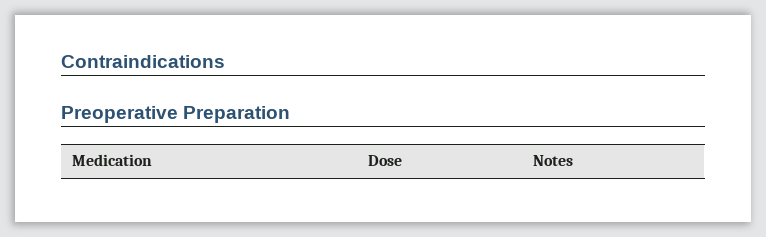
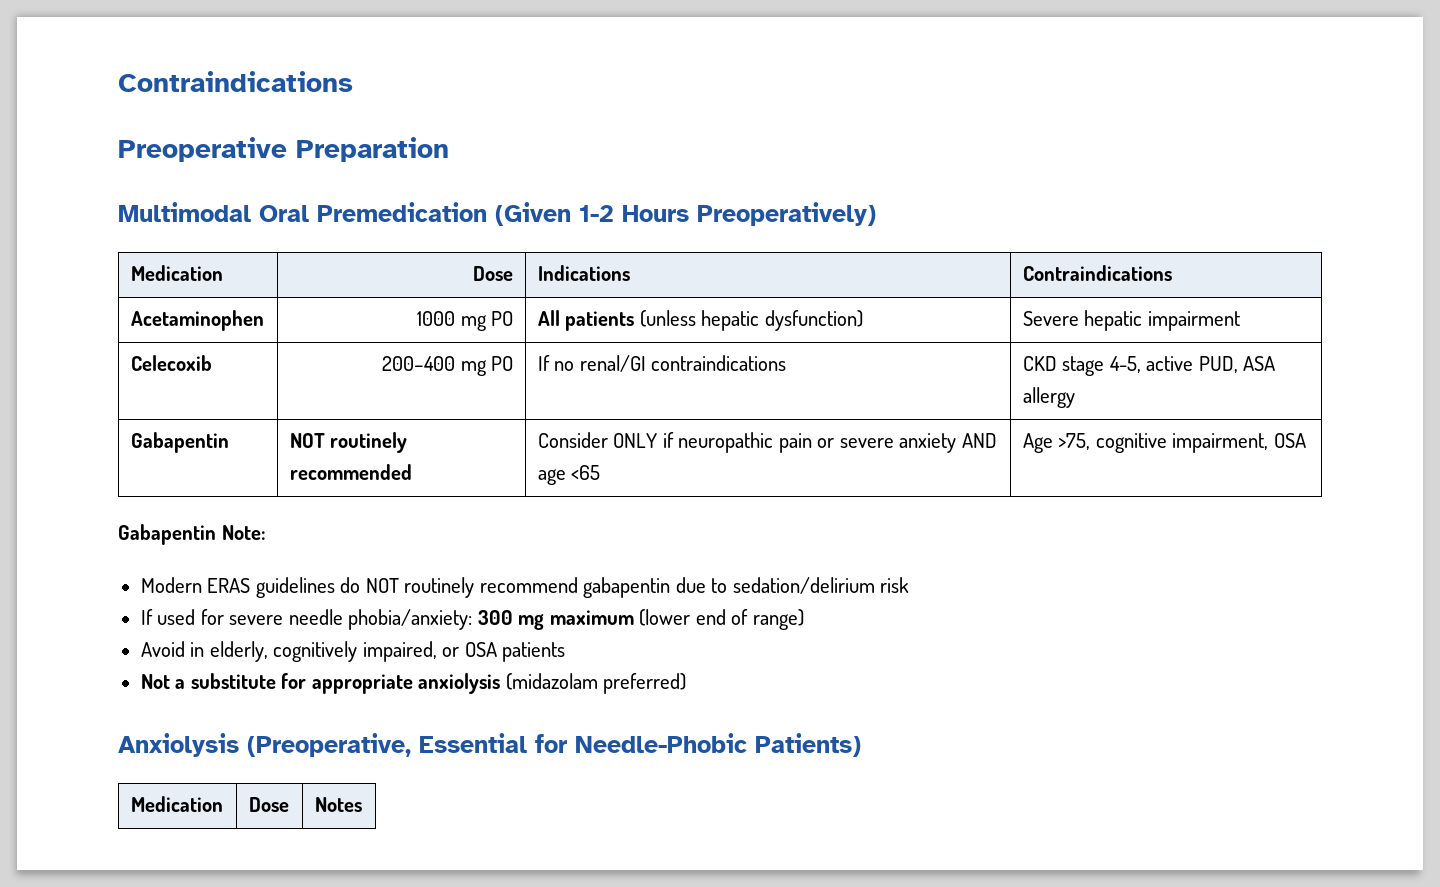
+ Multimodal Oral Premedication (Given 1-2 Hours Preoperatively)
+ Medication | Dose | Indications | Contraindications
+ Acetaminophen | 1000 mg PO | All patients (unless hepatic dysfunction) | Severe hepatic impairment
+ Celecoxib | 200–400 mg PO | If no renal/GI contraindications | CKD stage 4-5, active PUD, ASA allergy
+ Gabapentin | NOT routinely recommended | Consider ONLY if neuropathic pain or severe anxiety AND age <65 | Age >75, cognitive impairment, OSA
+ Gabapentin Note:
+ Modern ERAS guidelines do NOT routinely recommend gabapentin due to sedation/delirium risk
+ If used for severe needle phobia/anxiety: 300 mg maximum (lower end of range)
+ Avoid in elderly, cognitively impaired, or OSA patients
+ Not a substitute for appropriate anxiolysis (midazolam preferred)
+ Anxiolysis (Preoperative, Essential for Needle-Phobic Patients)

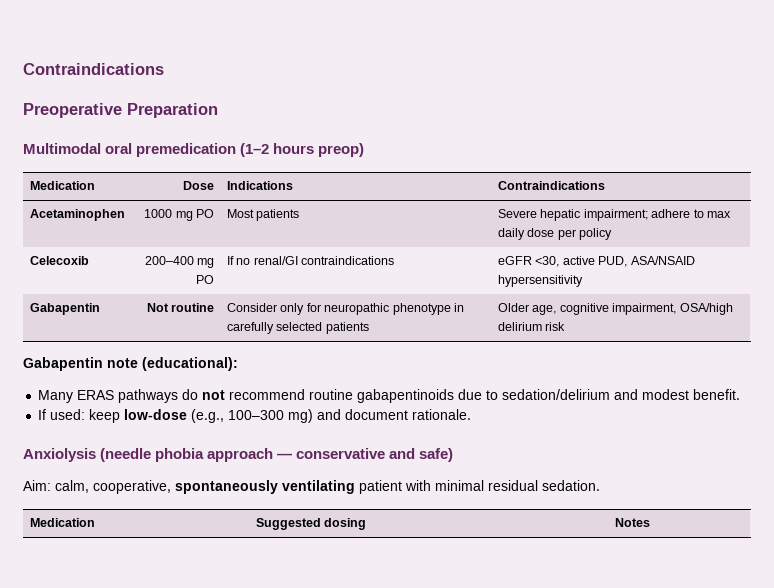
- Multimodal Oral Premedication (Given 1-2 Hours Preoperatively)
+ Multimodal oral premedication (1–2 hours preop)
- Acetaminophen | 1000 mg PO | All patients (unless hepatic dysfunction) | Severe hepatic impairment
+ Acetaminophen | 1000 mg PO | Most patients | Severe hepatic impairment; adhere to max daily dose per policy
- Celecoxib | 200–400 mg PO | If no renal/GI contraindications | CKD stage 4-5, active PUD, ASA allergy
- Gabapentin | NOT routinely recommended | Consider ONLY if neuropathic pain or severe anxiety AND age <65 | Age >75, cognitive impairment, OSA
- Gabapentin Note:
- Modern ERAS guidelines do NOT routinely recommend gabapentin due to sedation/delirium risk
- If used for severe needle phobia/anxiety: 300 mg maximum (lower end of range)
- Avoid in elderly, cognitively impaired, or OSA patients
- Not a substitute for appropriate anxiolysis (midazolam preferred)
- Anxiolysis (Preoperative, Essential for Needle-Phobic Patients)
- Medication | Dose | Notes
+ Celecoxib | 200–400 mg PO | If no renal/GI contraindications | eGFR <30, active PUD, ASA/NSAID hypersensitivity
+ Gabapentin | Not routine | Consider only for neuropathic phenotype in carefully selected patients | Older age, cognitive impairment, OSA/high delirium risk
+ Gabapentin note (educational):
+ Many ERAS pathways do not recommend routine gabapentinoids due to sedation/delirium and modest benefit.
+ If used: keep low-dose (e.g., 100–300 mg) and document rationale.
+ Anxiolysis (needle phobia approach — conservative and safe)
+ Aim: calm, cooperative, spontaneously ventilating patient with minimal residual sedation.
+ Medication | Suggested dosing | Notes

